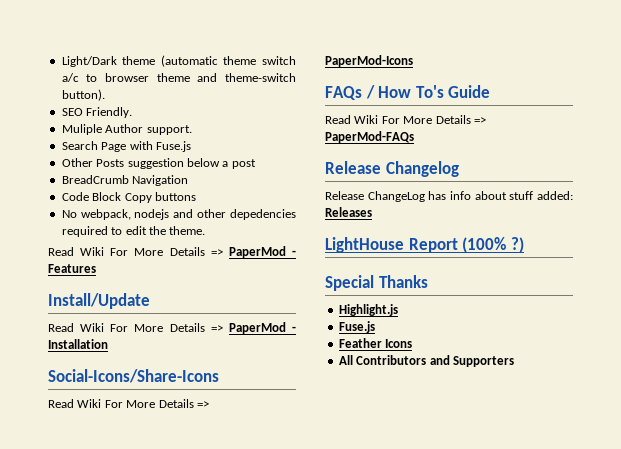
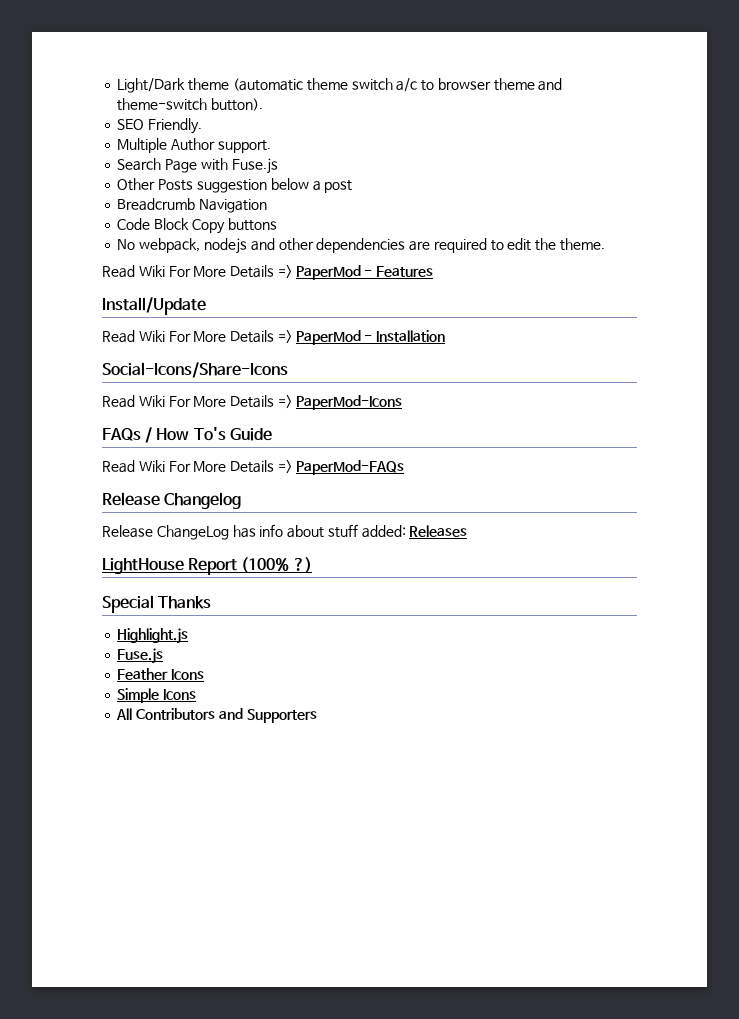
- Muliple Author support.
+ Multiple Author support.
- BreadCrumb Navigation
+ Breadcrumb Navigation
- No webpack, nodejs and other depedencies required to edit the theme.
+ No webpack, nodejs and other dependencies are required to edit the theme.
+ Simple Icons

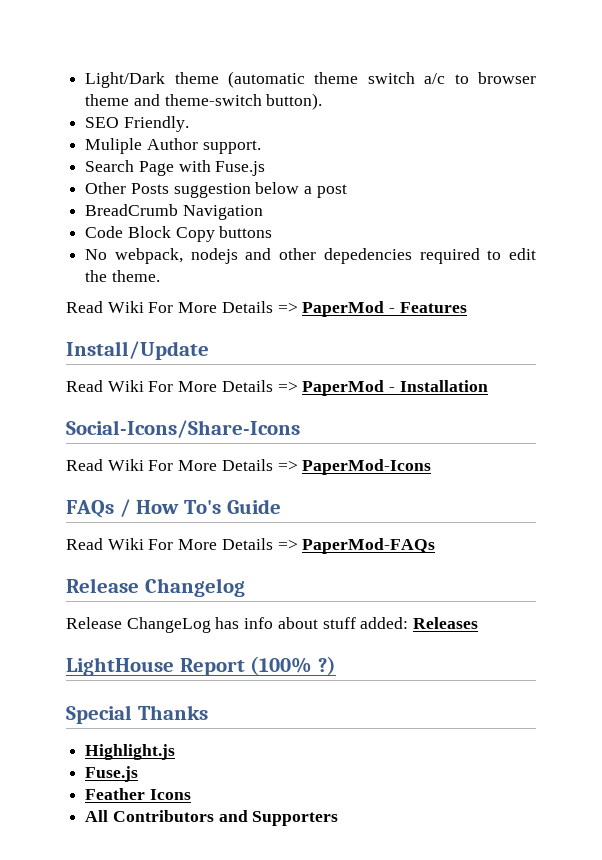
- Multiple Author support.
+ Muliple Author support.
- Breadcrumb Navigation
+ BreadCrumb Navigation
- No webpack, nodejs and other dependencies are required to edit the theme.
+ No webpack, nodejs and other depedencies required to edit the theme.
- Simple Icons

